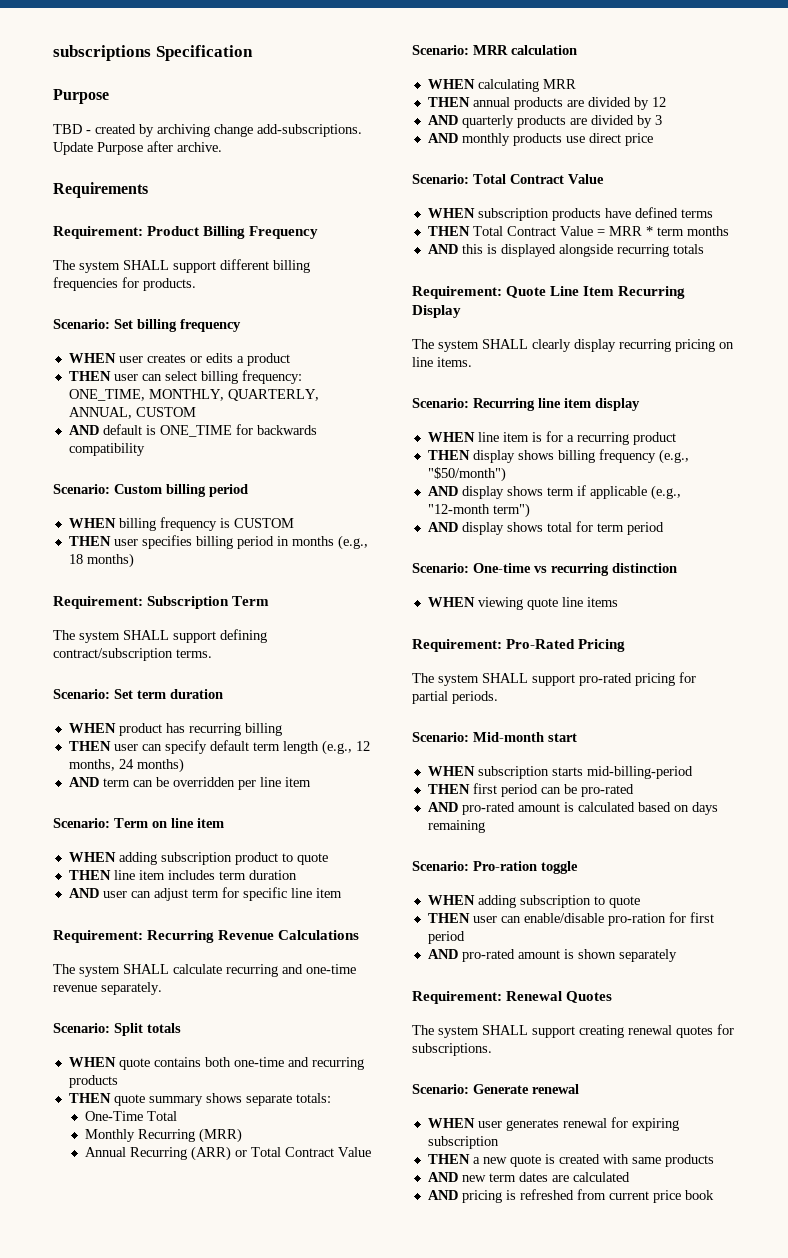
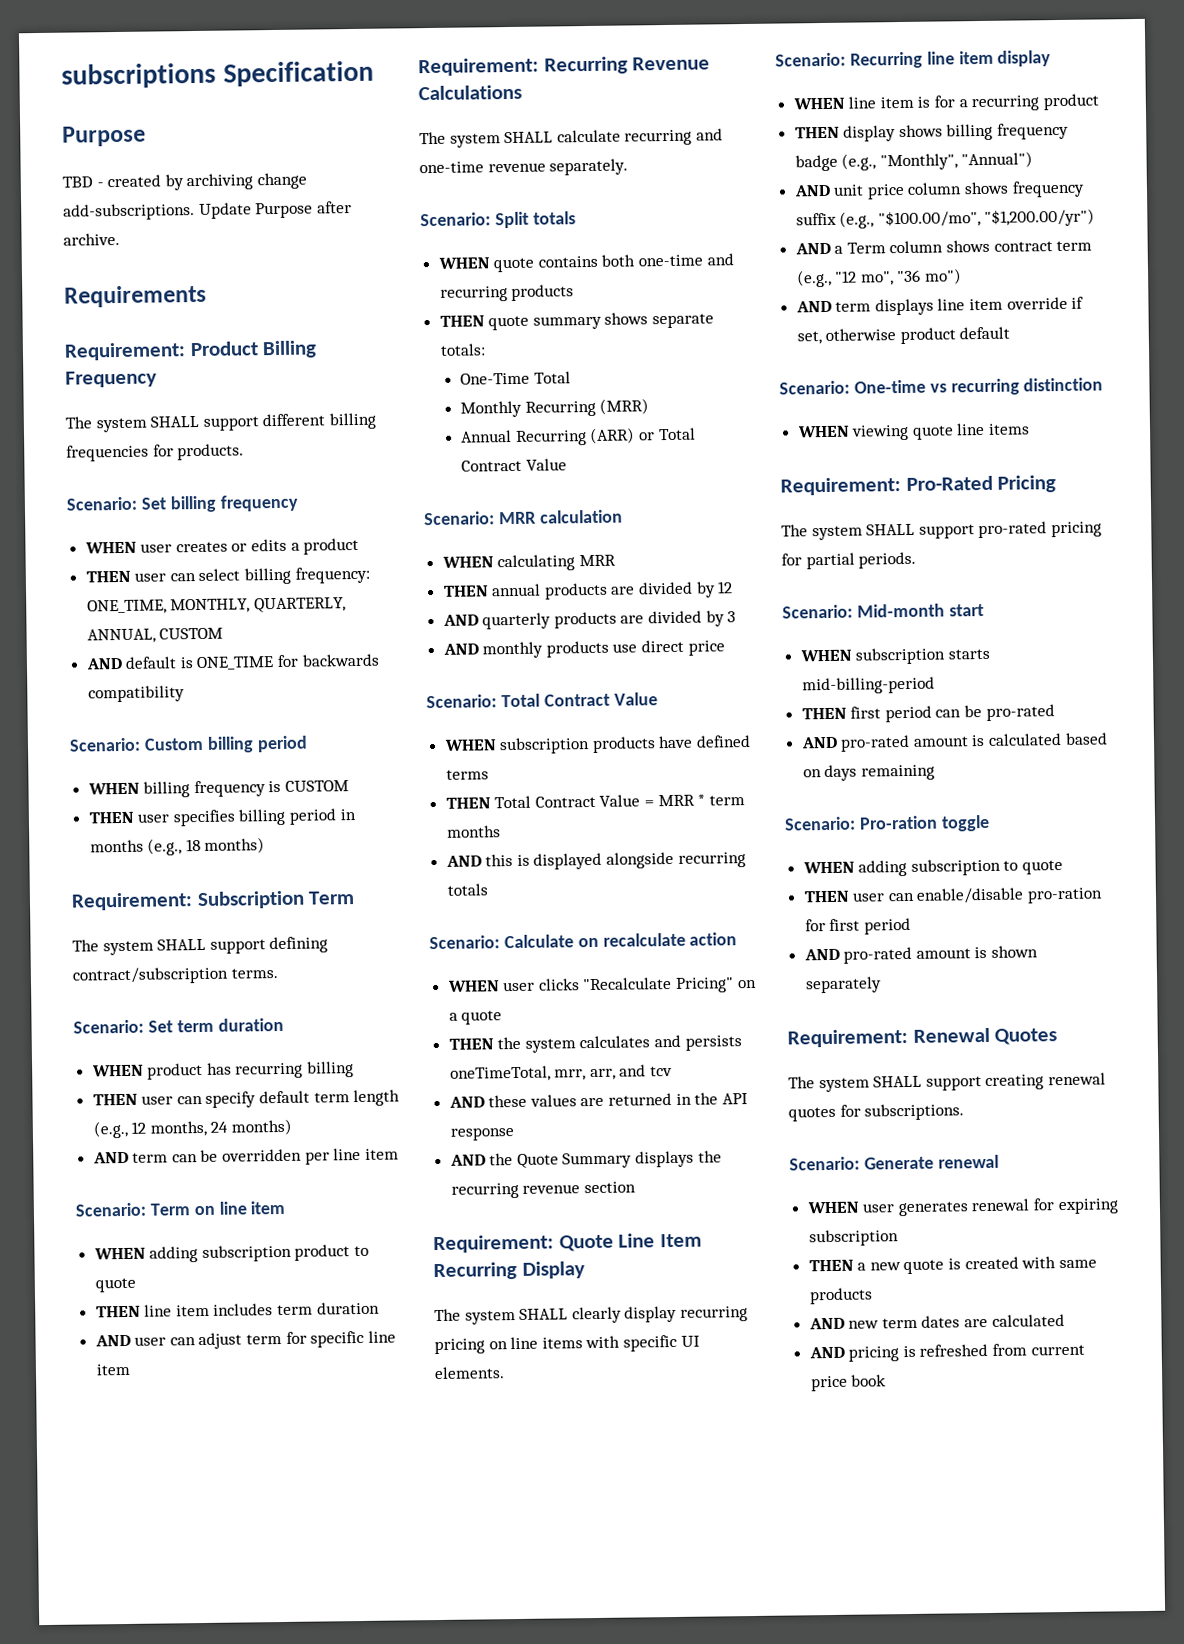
+ Scenario: Calculate on recalculate action
+ WHEN user clicks "Recalculate Pricing" on a quote
+ THEN the system calculates and persists oneTimeTotal, mrr, arr, and tcv
+ AND these values are returned in the API response
+ AND the Quote Summary displays the recurring revenue section
- The system SHALL clearly display recurring pricing on line items.
+ The system SHALL clearly display recurring pricing on line items with specific UI elements.
- THEN display shows billing frequency (e.g., "$50/month")
- AND display shows term if applicable (e.g., "12-month term")
- AND display shows total for term period
+ THEN display shows billing frequency badge (e.g., "Monthly", "Annual")
+ AND unit price column shows frequency suffix (e.g., "$100.00/mo", "$1,200.00/yr")
+ AND a Term column shows contract term (e.g., "12 mo", "36 mo")
+ AND term displays line item override if set, otherwise product default

